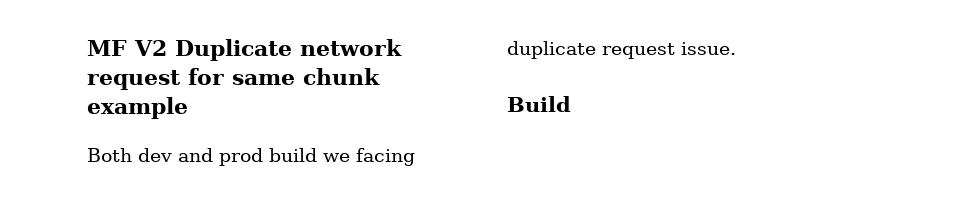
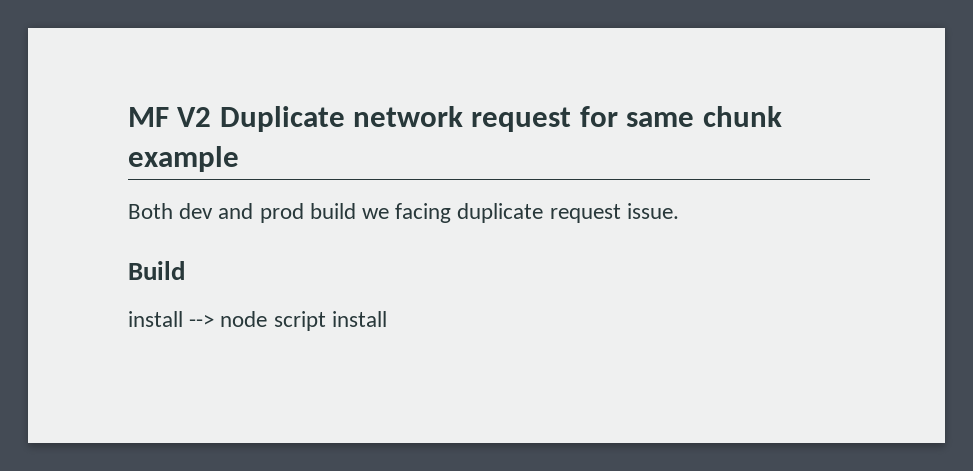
+ install --> node script install

